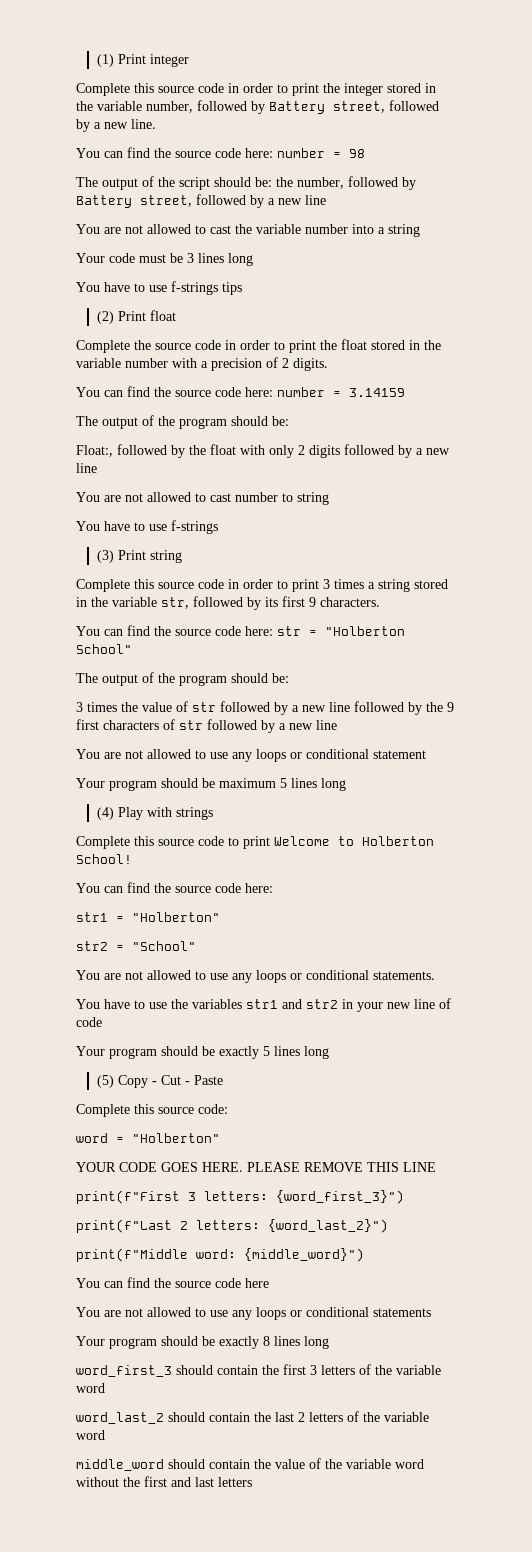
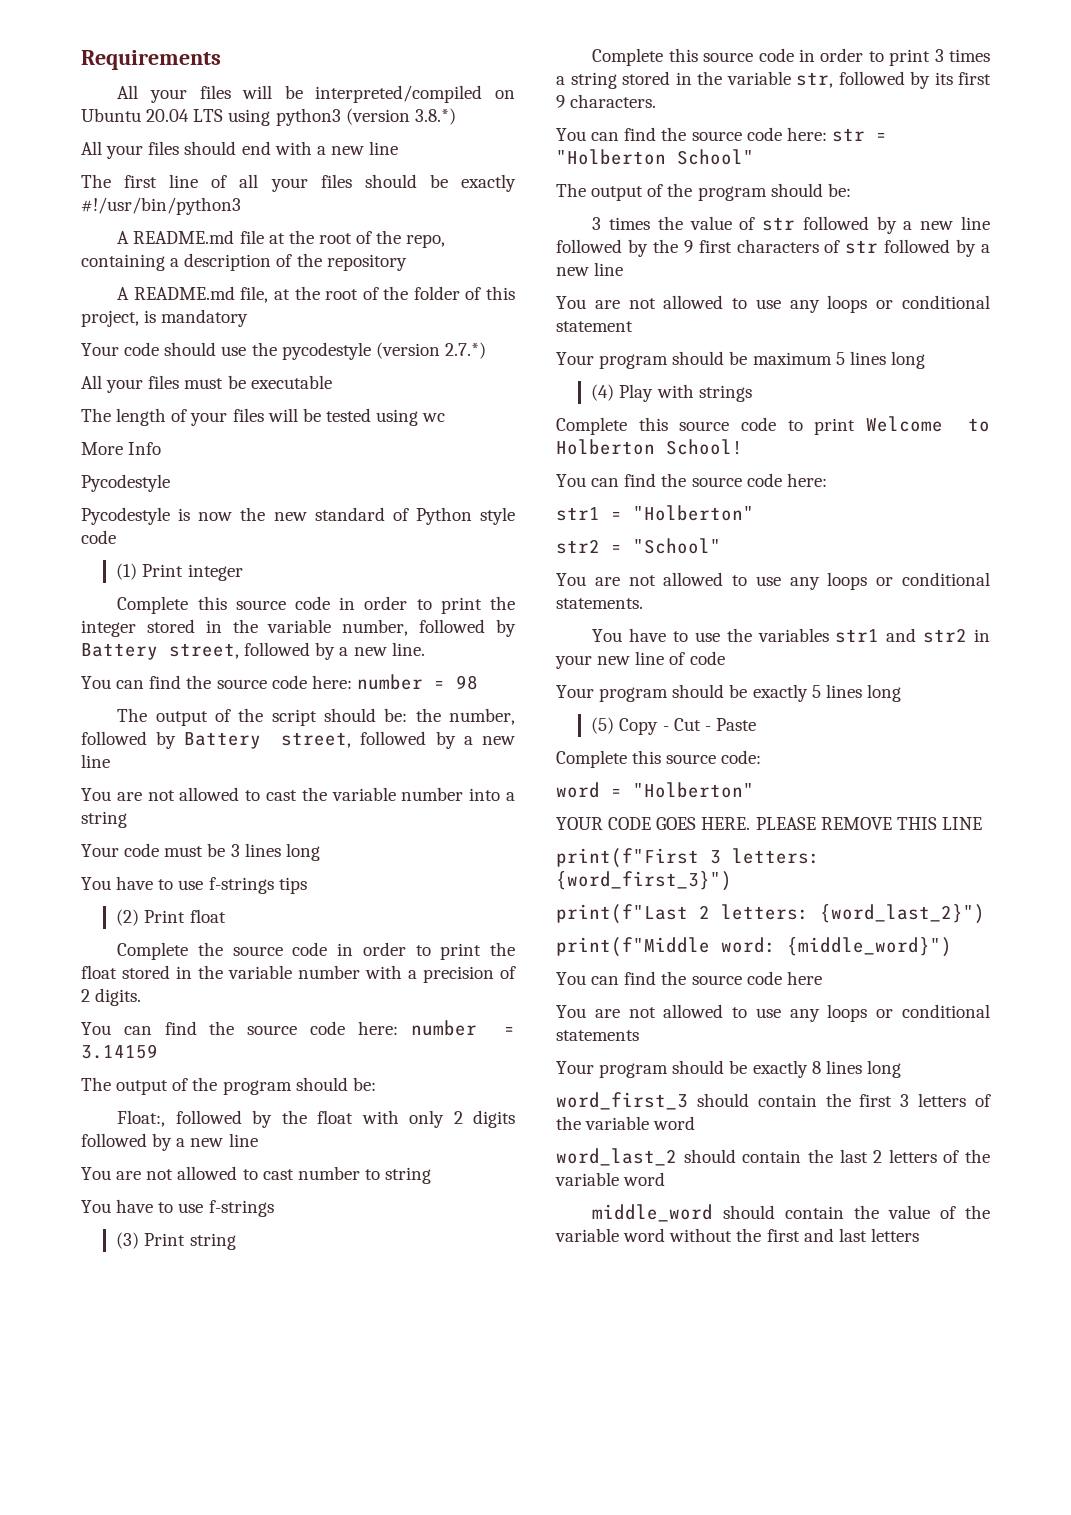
+ Requirements
+ All your files will be interpreted/compiled on Ubuntu 20.04 LTS using python3 (version 3.8.*)
+ All your files should end with a new line
+ The first line of all your files should be exactly #!/usr/bin/python3
+ A README.md file at the root of the repo, containing a description of the repository
+ A README.md file, at the root of the folder of this project, is mandatory
+ Your code should use the pycodestyle (version 2.7.*)
+ All your files must be executable
+ The length of your files will be tested using wc
+ More Info
+ Pycodestyle
+ Pycodestyle is now the new standard of Python style code

